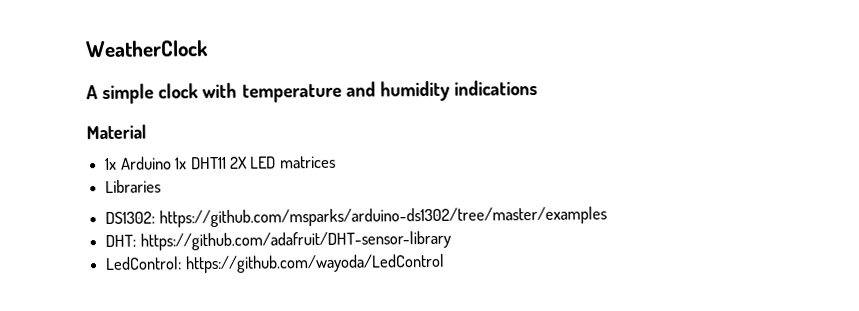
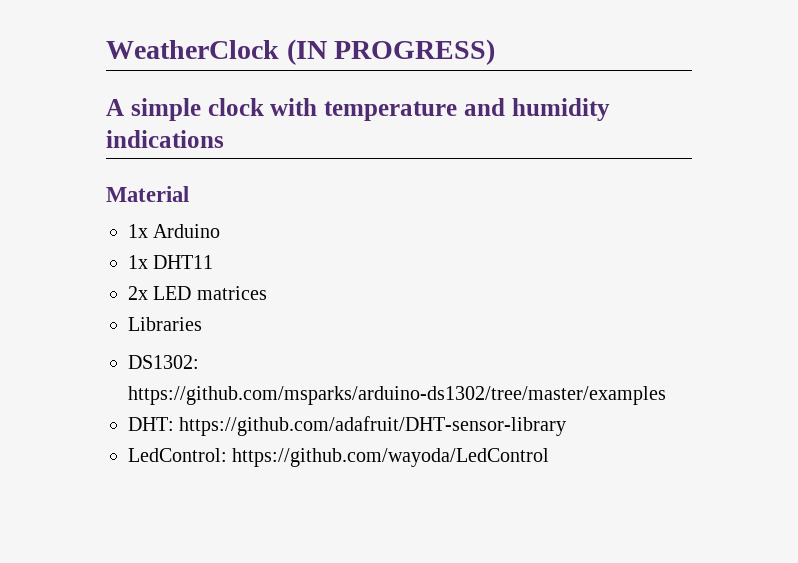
- WeatherClock
+ WeatherClock (IN PROGRESS)
- 1x Arduino 1x DHT11 2X LED matrices
+ 1x Arduino
+ 1x DHT11
+ 2x LED matrices

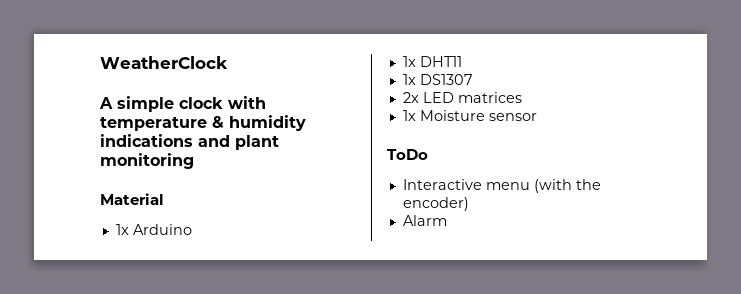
- WeatherClock (IN PROGRESS)
+ WeatherClock
- A simple clock with temperature and humidity indications
+ A simple clock with temperature & humidity indications and plant monitoring
+ 1x DS1307
- Libraries
- DS1302: https://github.com/msparks/arduino-ds1302/tree/master/examples
- DHT: https://github.com/adafruit/DHT-sensor-library
- LedControl: https://github.com/wayoda/LedControl
+ 1x Moisture sensor
+ ToDo
+ Interactive menu (with the encoder)
+ Alarm

